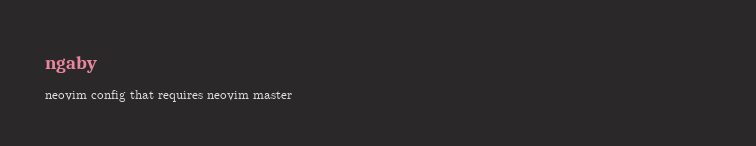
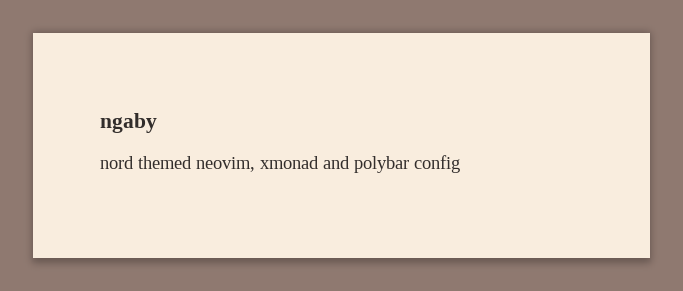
- neovim config that requires neovim master
+ nord themed neovim, xmonad and polybar config

